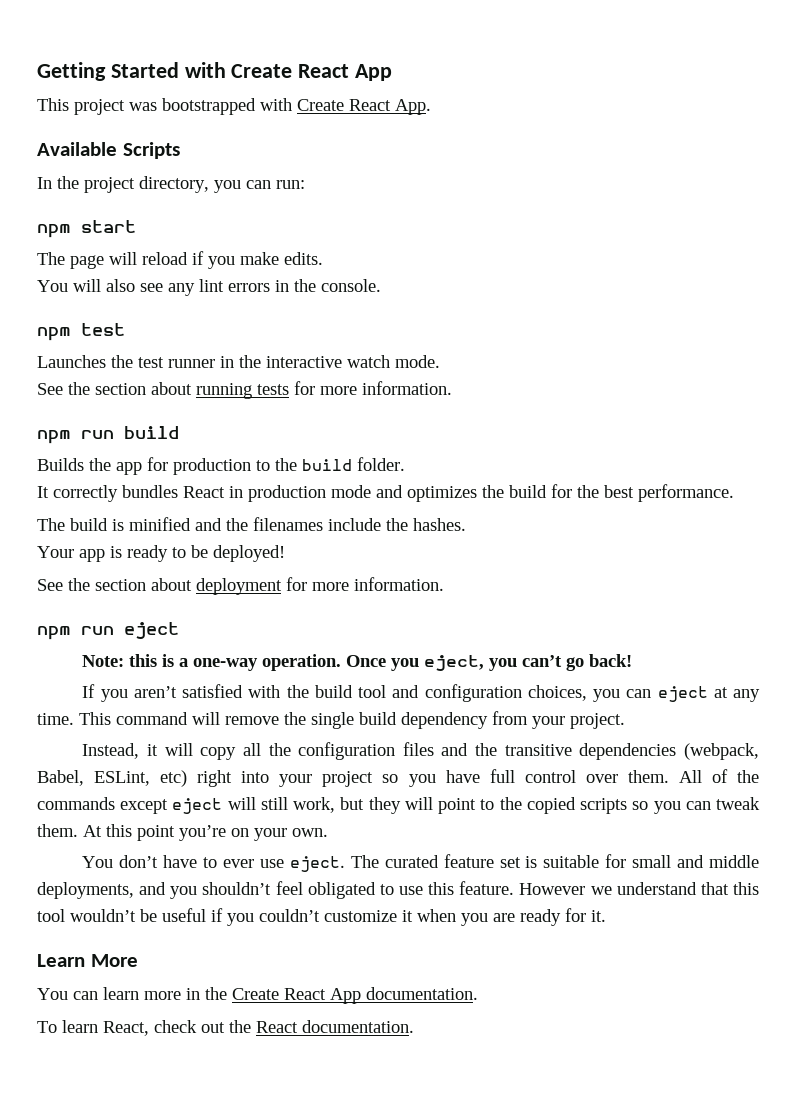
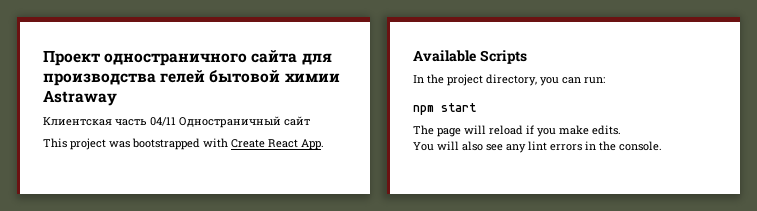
- Getting Started with Create React App
+ Проект одностраничного сайта для производства гелей бытовой химии Astraway
+ Клиентская часть 04/11 Одностраничный сайт
- npm test
- Launches the test runner in the interactive watch mode.
- See the section about running tests for more information.
- npm run build
- Builds the app for production to the build folder.
- It correctly bundles React in production mode and optimizes the build for the best performance.
- The build is minified and the filenames include the hashes.
- Your app is ready to be deployed!
- See the section about deployment for more information.
- npm run eject
- Note: this is a one-way operation. Once you eject, you can’t go back!
- If you aren’t satisfied with the build tool and configuration choices, you can eject at any time. This command will remove the single build dependency from your project.
- Instead, it will copy all the configuration files and the transitive dependencies (webpack, Babel, ESLint, etc) right into your project so you have full control over them. All of the commands except eject will still work, but they will point to the copied scripts so you can tweak them. At this point you’re on your own.
- You don’t have to ever use eject. The curated feature set is suitable for small and middle deployments, and you shouldn’t feel obligated to use this feature. However we understand that this tool wouldn’t be useful if you couldn’t customize it when you are ready for it.
- Learn More
- You can learn more in the Create React App documentation.
- To learn React, check out the React documentation.

